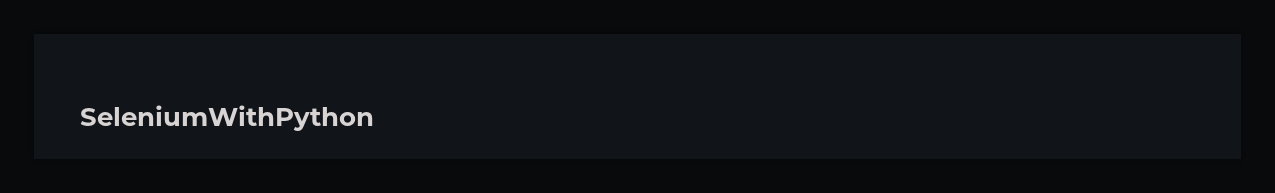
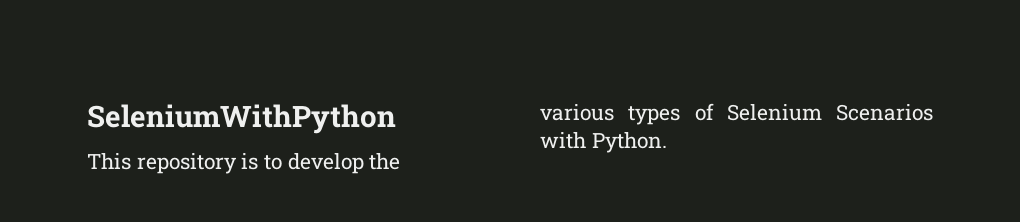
+ This repository is to develop the various types of Selenium Scenarios with Python.

